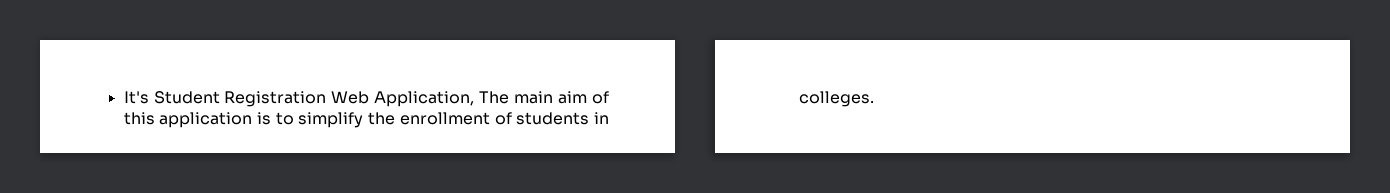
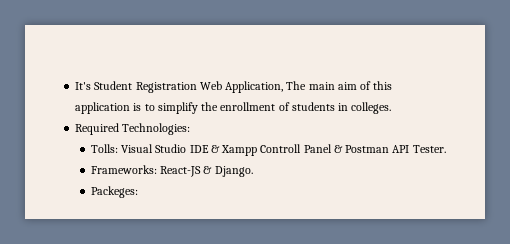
+ Required Technologies:
+ Tolls: Visual Studio IDE & Xampp Controll Panel & Postman API Tester.
+ Frameworks: React-JS & Django.
+ Packeges:

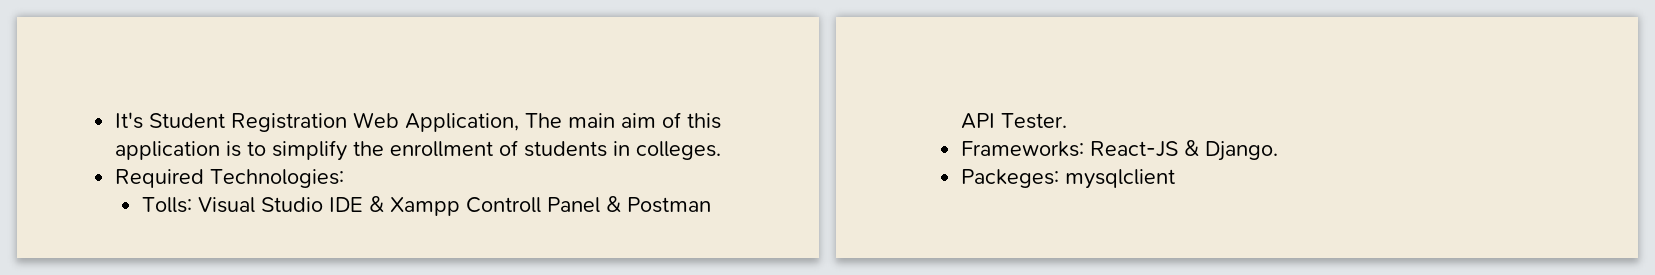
- Packeges:
+ Packeges: mysqlclient

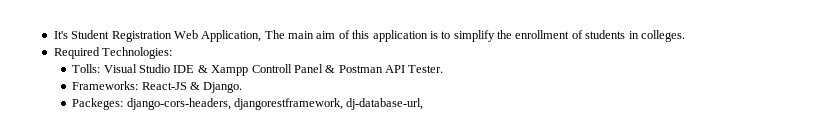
- Packeges: mysqlclient
+ Packeges: django-cors-headers, djangorestframework, dj-database-url,

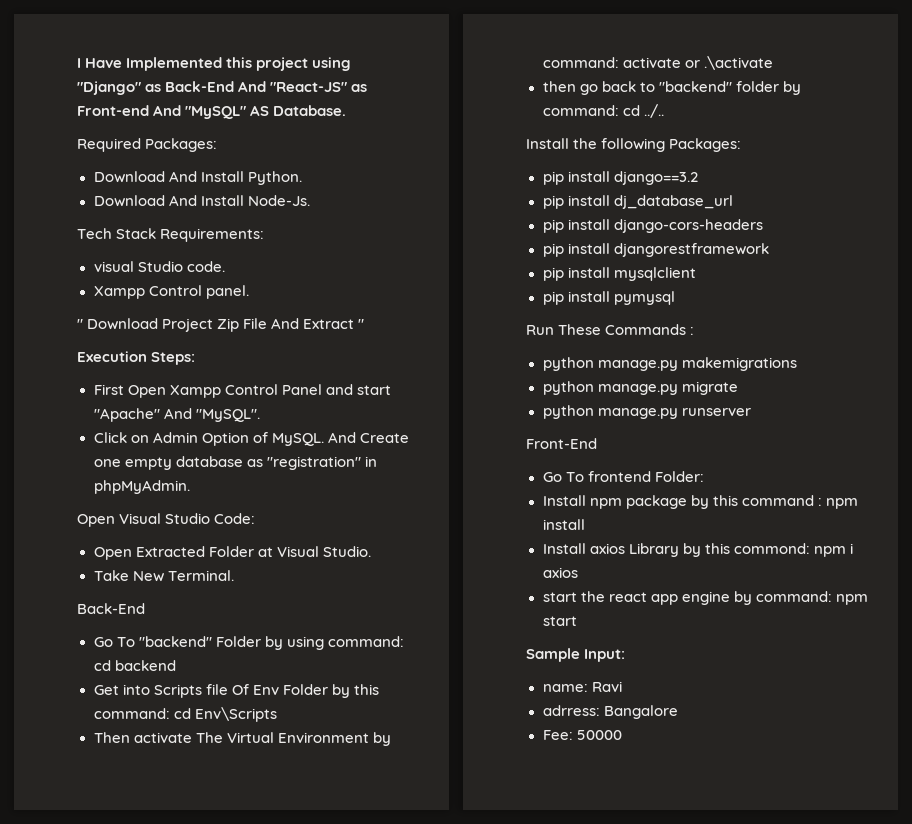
- It's Student Registration Web Application, The main aim of this application is to simplify the enrollment of students in colleges.
- Required Technologies:
- Tolls: Visual Studio IDE & Xampp Controll Panel & Postman API Tester.
- Frameworks: React-JS & Django.
- Packeges: django-cors-headers, djangorestframework, dj-database-url,
+ I Have Implemented this project using "Django" as Back-End And "React-JS" as Front-end And "MySQL" AS Database.
+ Required Packages:
+ Download And Install Python.
+ Download And Install Node-Js.
+ Tech Stack Requirements:
+ visual Studio code.
+ Xampp Control panel.
+ " Download Project Zip File And Extract "
+ Execution Steps:
+ First Open Xampp Control Panel and start "Apache" And "MySQL".
+ Click on Admin Option of MySQL. And Create one empty database as "registration" in phpMyAdmin.
+ Open Visual Studio Code:
+ Open Extracted Folder at Visual Studio.
+ Take New Terminal.
+ Back-End
+ Go To "backend" Folder by using command: cd backend
+ Get into Scripts file Of Env Folder by this command: cd Env\Scripts
+ Then activate The Virtual Environment by command: activate or .\activate
+ then go back to "backend" folder by command: cd ../..
+ Install the following Packages:
+ pip install django==3.2
+ pip install dj_database_url
+ pip install django-cors-headers
+ pip install djangorestframework
+ pip install mysqlclient
+ pip install pymysql
+ Run These Commands :
+ python manage.py makemigrations
+ python manage.py migrate
+ python manage.py runserver
+ Front-End
+ Go To frontend Folder:
+ Install npm package by this command : npm install
+ Install axios Library by this commond: npm i axios
+ start the react app engine by command: npm start
+ Sample Input:
+ name: Ravi
+ adrress: Bangalore
+ Fee: 50000

